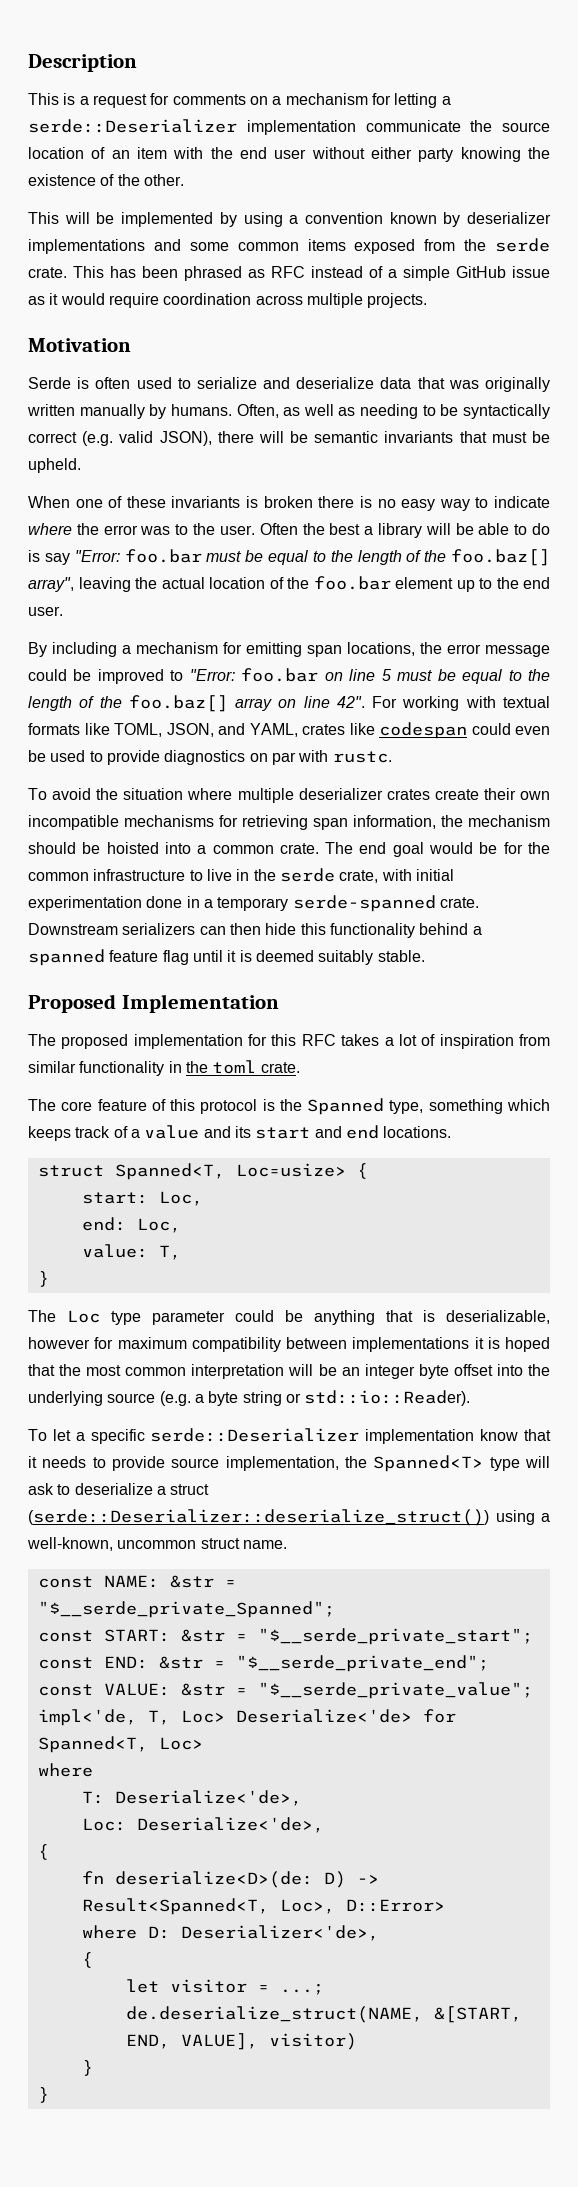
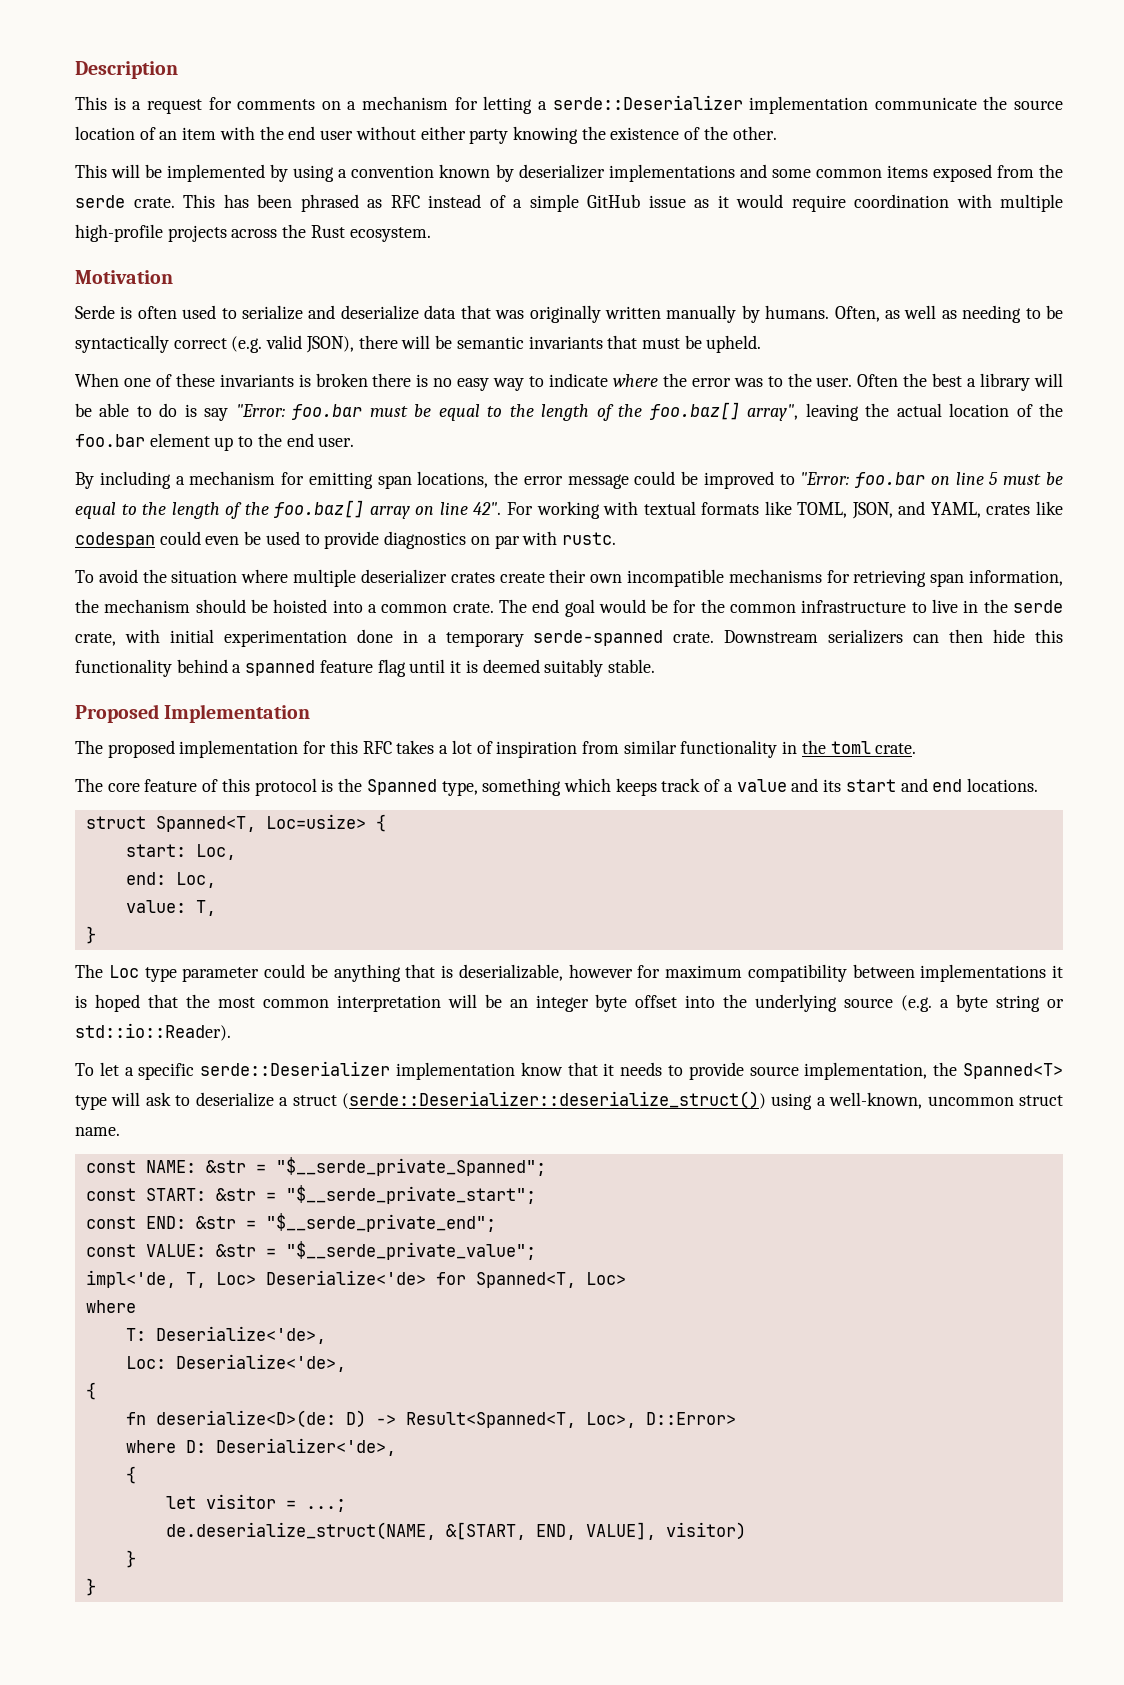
- This has been phrased as RFC instead of a simple GitHub issue as it would require coordination across multiple projects.
+ This has been phrased as RFC instead of a simple GitHub issue as it would require coordination with multiple high-profile projects across the Rust ecosystem.

